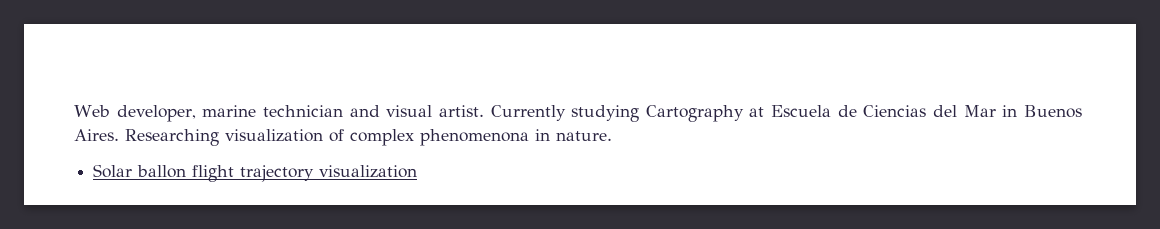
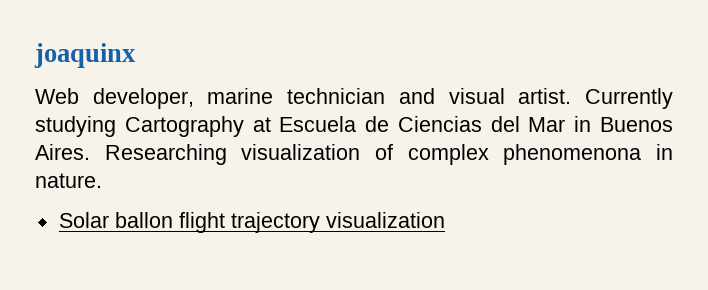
+ joaquinx

